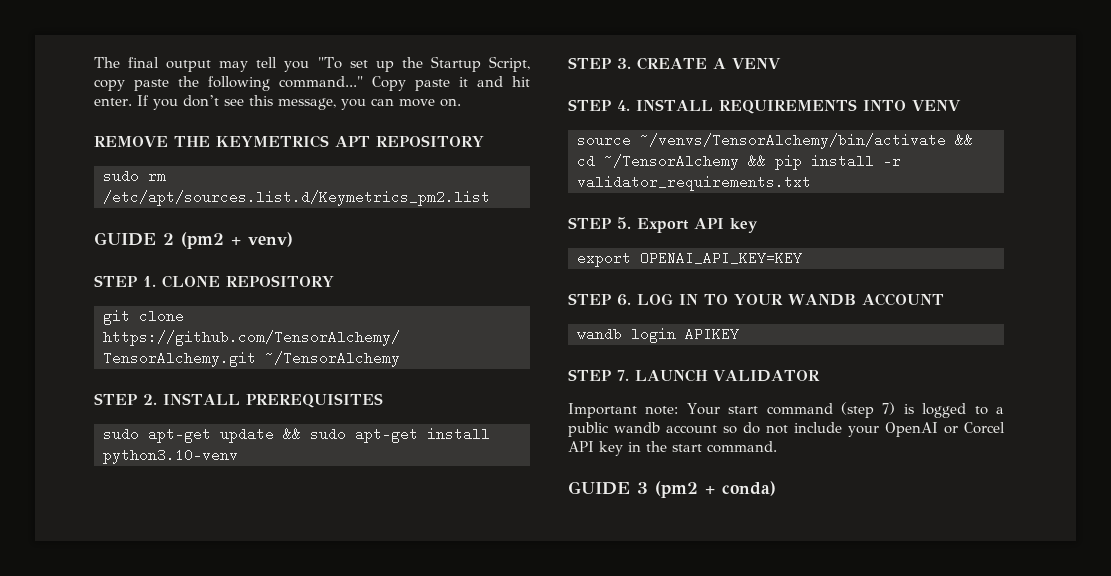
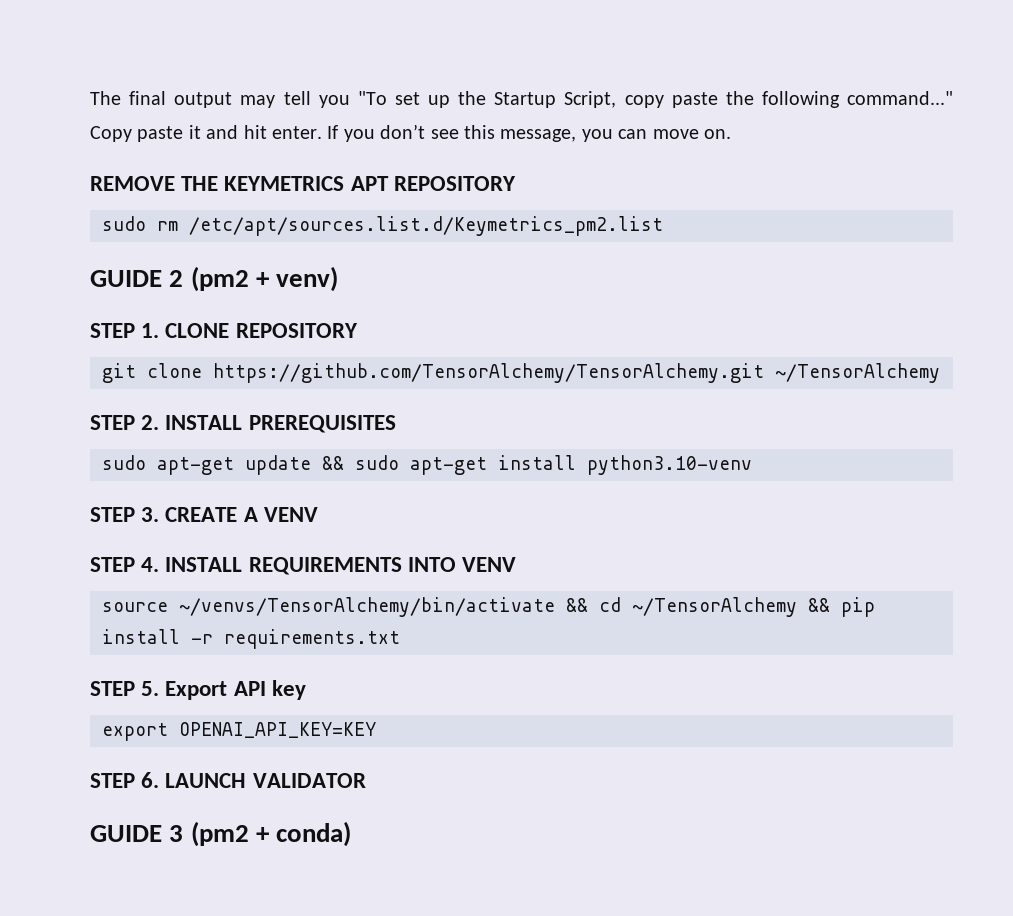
- source ~/venvs/TensorAlchemy/bin/activate && cd ~/TensorAlchemy && pip install -r validator_requirements.txt
+ source ~/venvs/TensorAlchemy/bin/activate && cd ~/TensorAlchemy && pip install -r requirements.txt
- STEP 6. LOG IN TO YOUR WANDB ACCOUNT
- wandb login APIKEY
- STEP 7. LAUNCH VALIDATOR
- Important note: Your start command (step 7) is logged to a public wandb account so do not include your OpenAI or Corcel API key in the start command.
+ STEP 6. LAUNCH VALIDATOR

